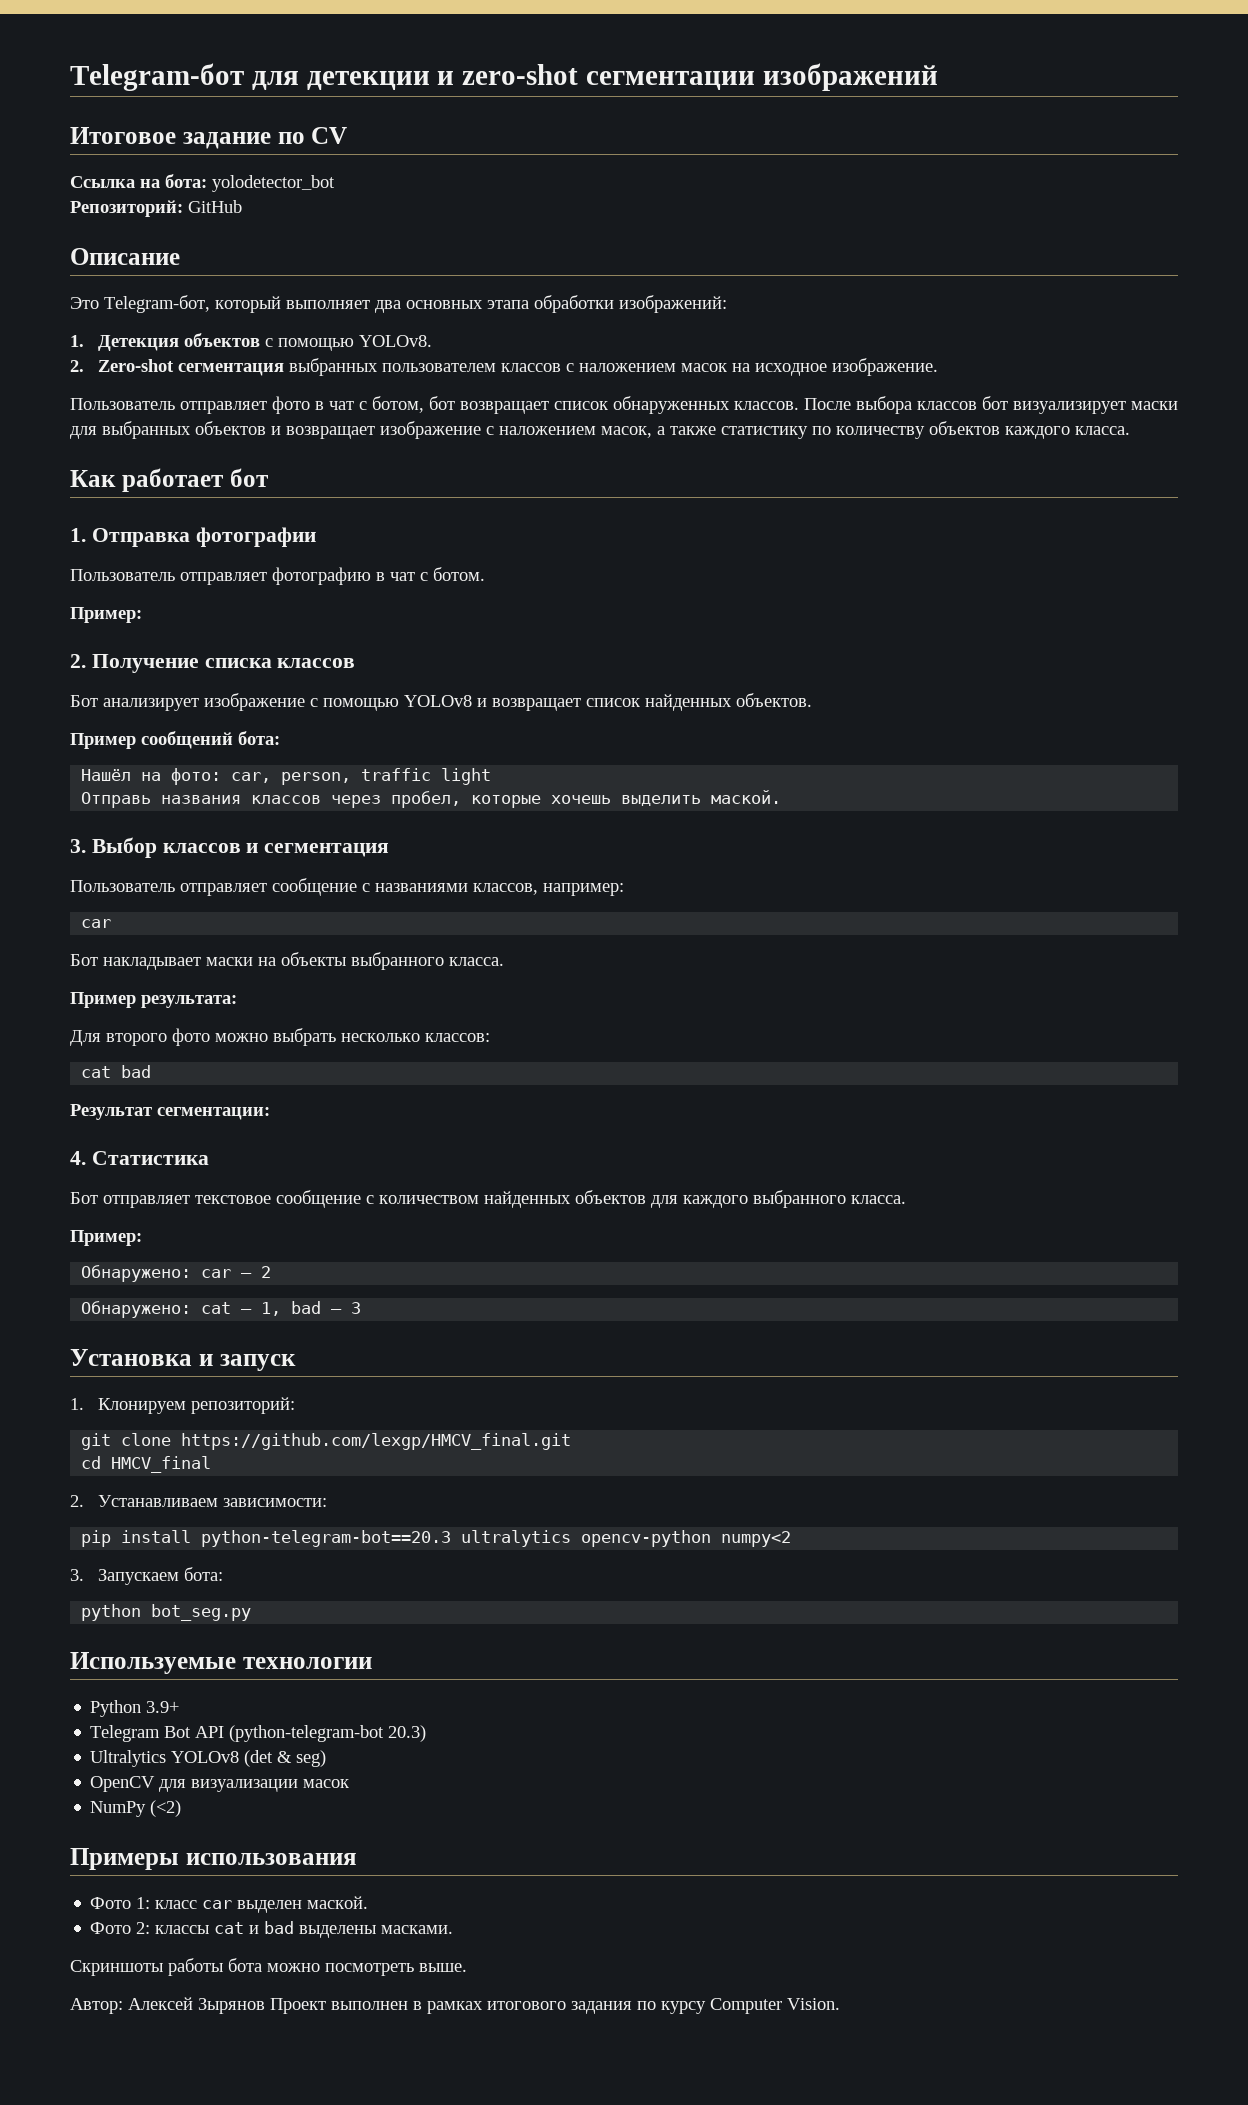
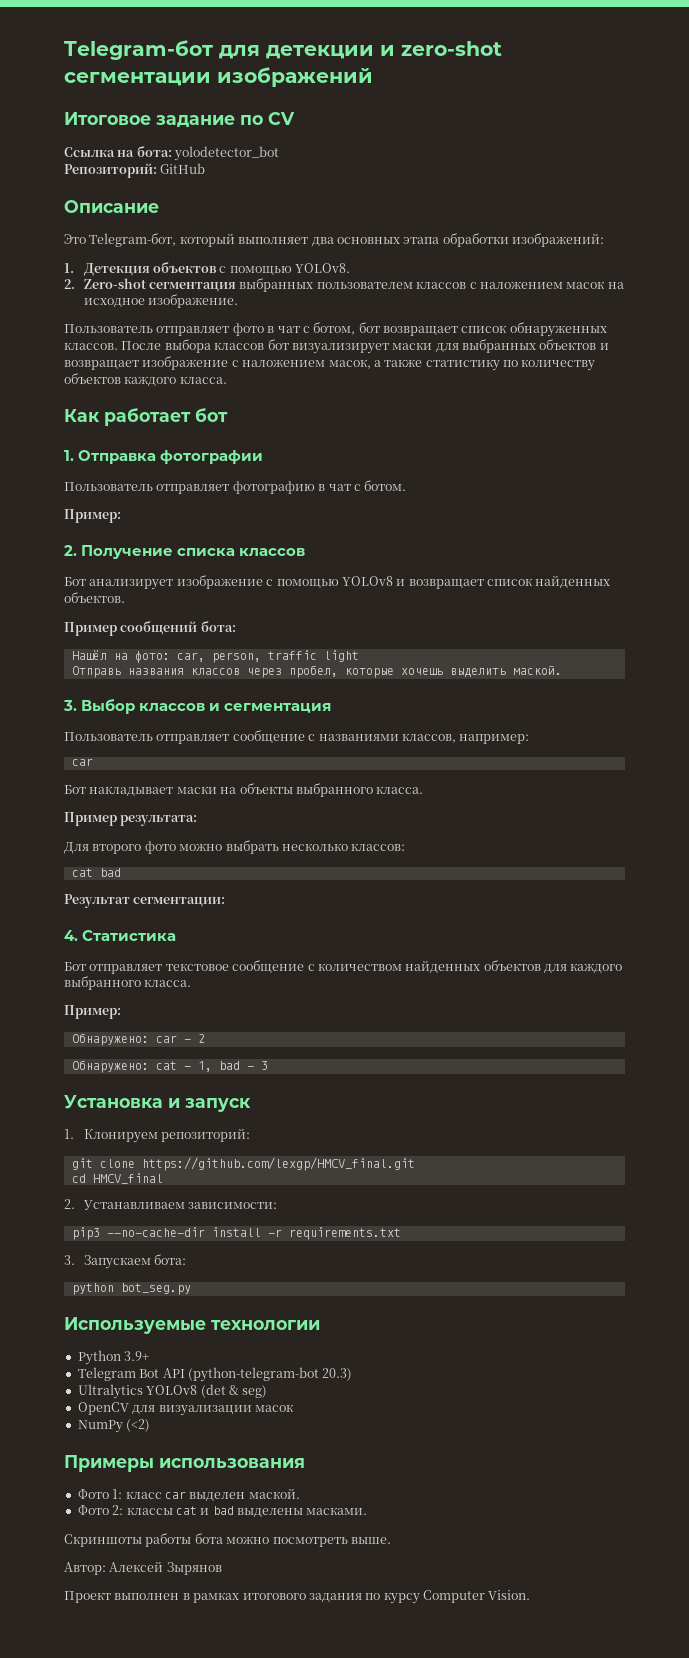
- pip install python-telegram-bot==20.3 ultralytics opencv-python numpy<2
+ pip3 --no-cache-dir install -r requirements.txt
- Автор: Алексей Зырянов Проект выполнен в рамках итогового задания по курсу Computer Vision.
+ Автор: Алексей Зырянов
+ Проект выполнен в рамках итогового задания по курсу Computer Vision.

